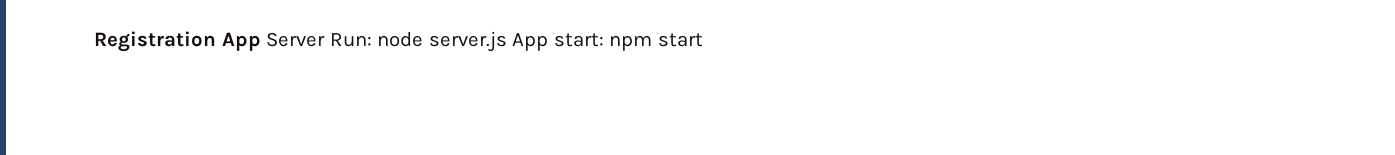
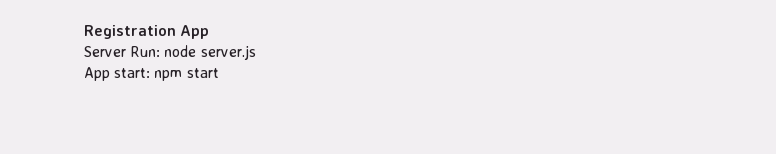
- Registration App Server Run: node server.js App start: npm start
+ Registration App
+ Server Run: node server.js
+ App start: npm start

